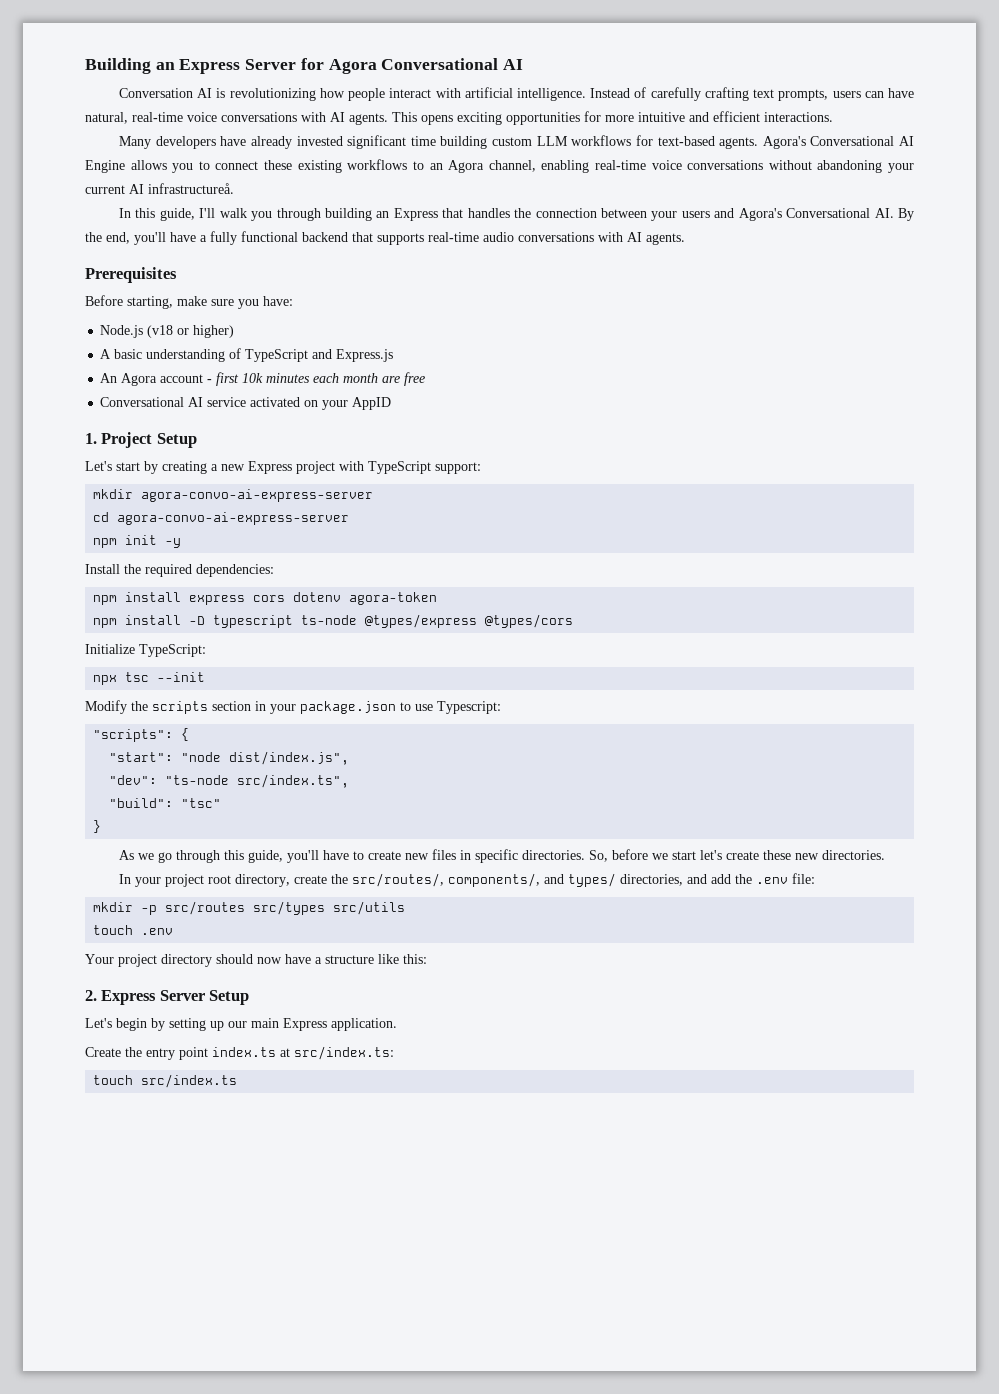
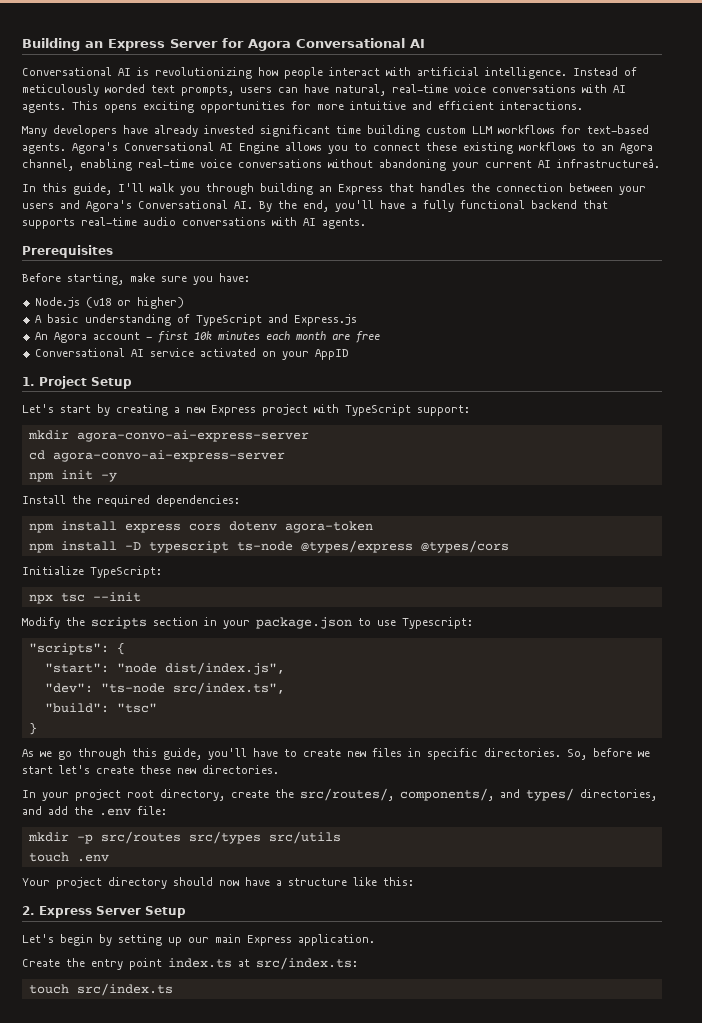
- Conversation AI is revolutionizing how people interact with artificial intelligence.
+ Conversational AI is revolutionizing how people interact with artificial intelligence.
- Instead of carefully crafting text prompts, users can have natural, real-time voice conversations with AI agents.
+ Instead of meticulously worded text prompts, users can have natural, real-time voice conversations with AI agents.

